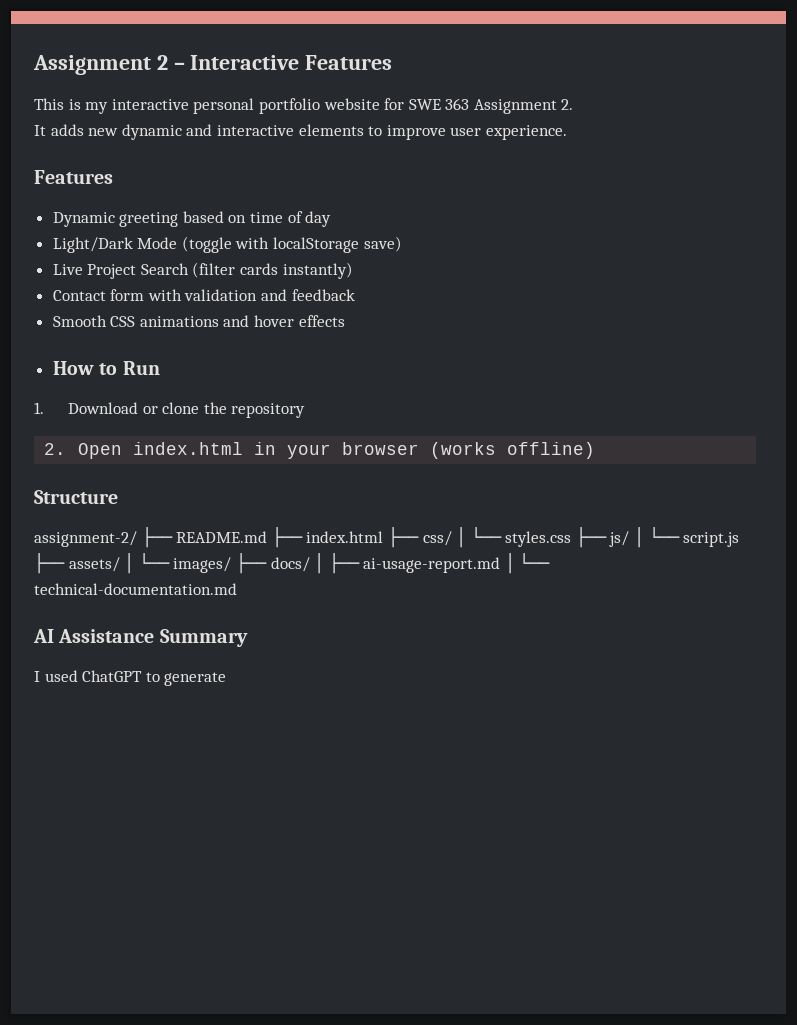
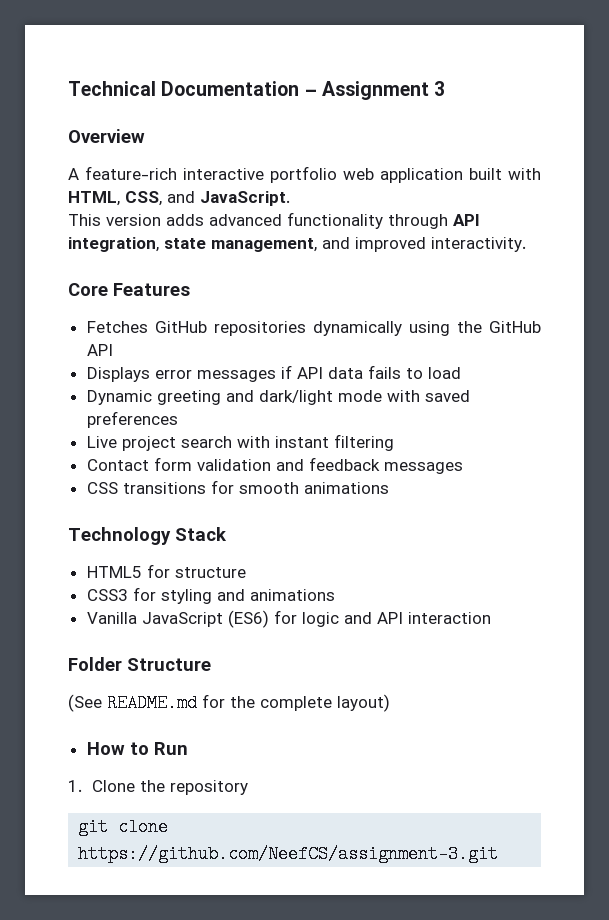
- Assignment 2 – Interactive Features
- This is my interactive personal portfolio website for SWE 363 Assignment 2.
- It adds new dynamic and interactive elements to improve user experience.
- Features
- Dynamic greeting based on time of day
- Light/Dark Mode (toggle with localStorage save)
- Live Project Search (filter cards instantly)
+ Technical Documentation – Assignment 3
+ Overview
+ A feature-rich interactive portfolio web application built with HTML, CSS, and JavaScript.
+ This version adds advanced functionality through API integration, state management, and improved interactivity.
+ Core Features
+ Fetches GitHub repositories dynamically using the GitHub API
+ Displays error messages if API data fails to load
+ Dynamic greeting and dark/light mode with saved preferences
+ Live project search with instant filtering
- Contact form with validation and feedback
- Smooth CSS animations and hover effects
+ Contact form validation and feedback messages
+ CSS transitions for smooth animations
+ Technology Stack
+ HTML5 for structure
+ CSS3 for styling and animations
+ Vanilla JavaScript (ES6) for logic and API interaction
+ Folder Structure
+ (See README.md for the complete layout)
- 1. Download or clone the repository
+ 1. Clone the repository
- 2. Open index.html in your browser (works offline)
- Structure
- assignment-2/ ├── README.md ├── index.html ├── css/ │ └── styles.css ├── js/ │ └── script.js ├── assets/ │ └── images/ ├── docs/ │ ├── ai-usage-report.md │ └── technical-documentation.md
- AI Assistance Summary
- I used ChatGPT to generate
+ git clone https://github.com/NeefCS/assignment-3.git

